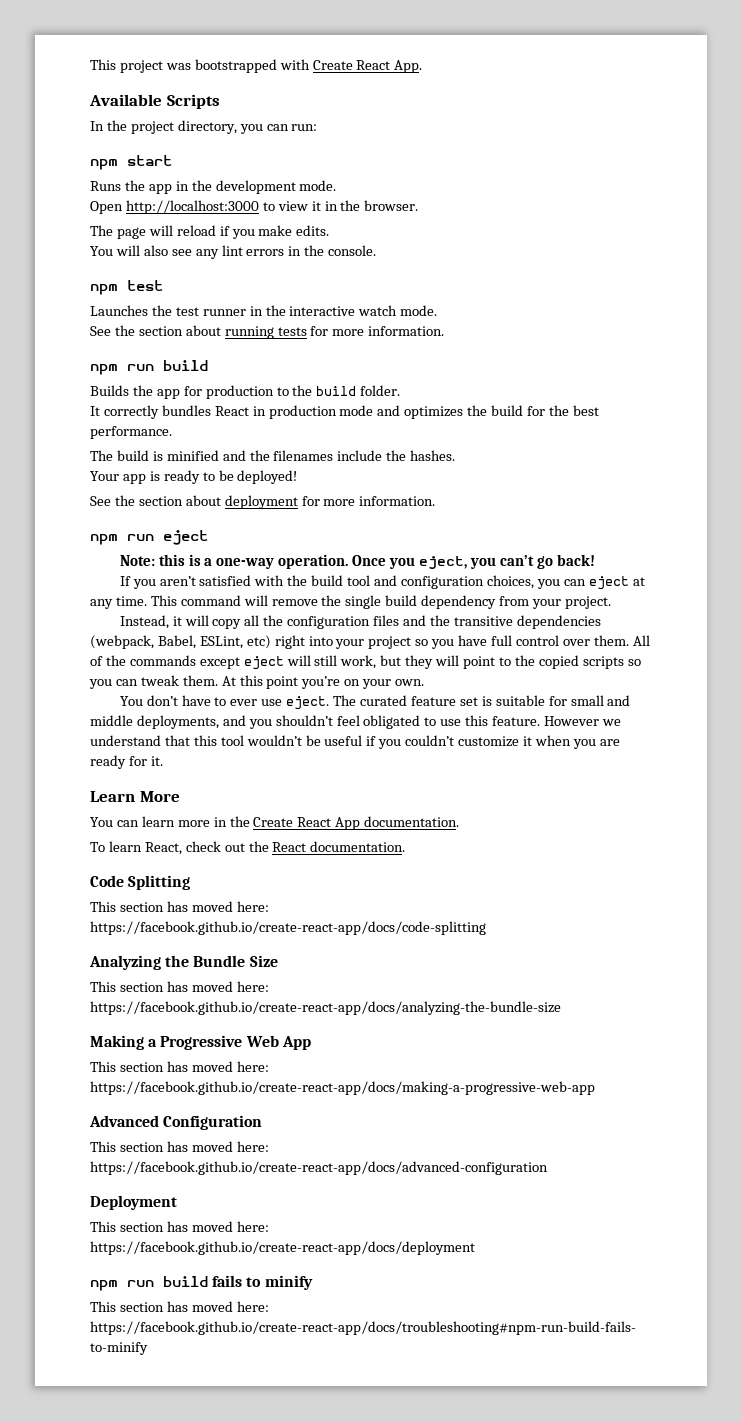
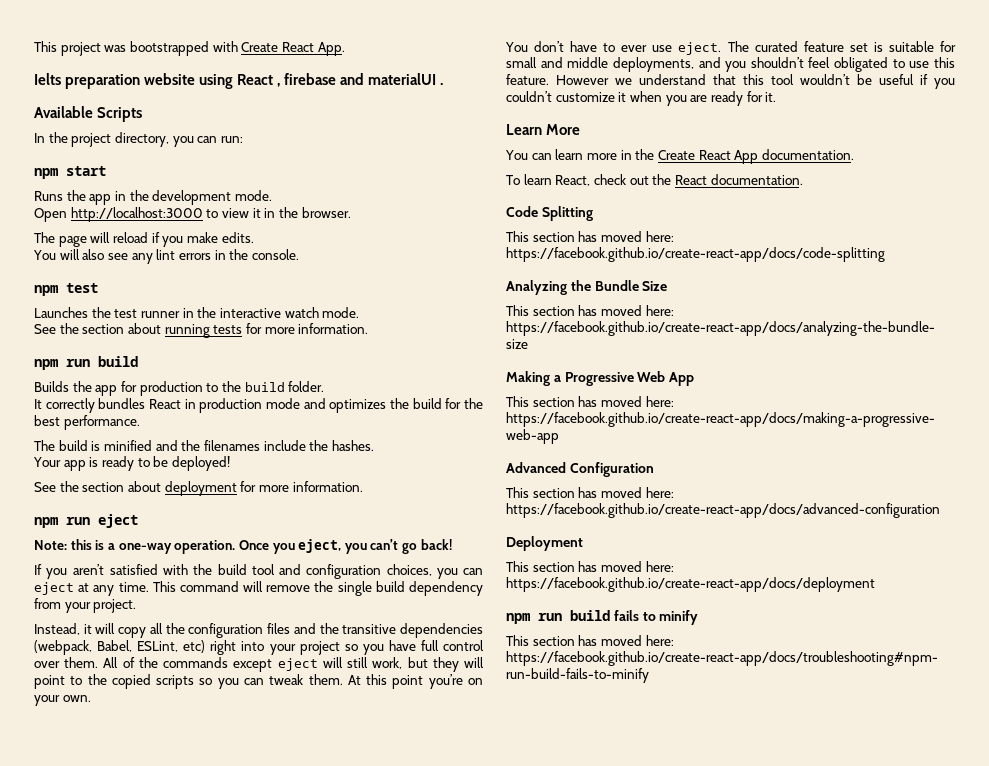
+ Ielts preparation website using React , firebase and materialUI .

